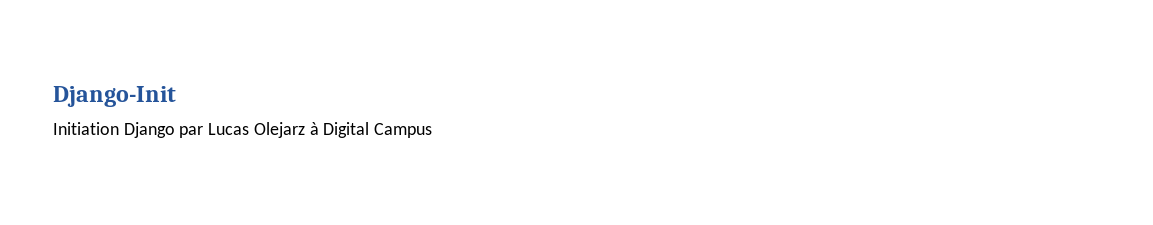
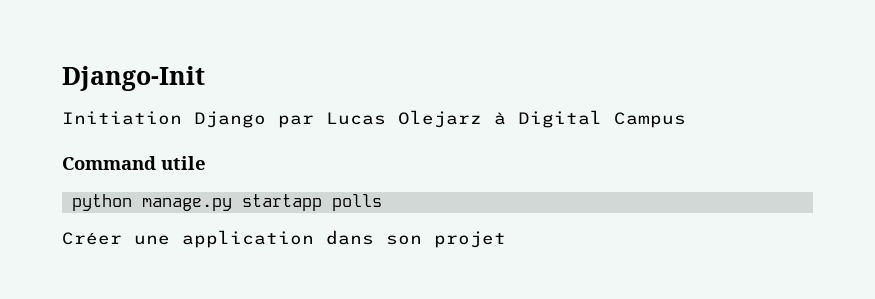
+ Command utile
+ python manage.py startapp polls
+ Créer une application dans son projet

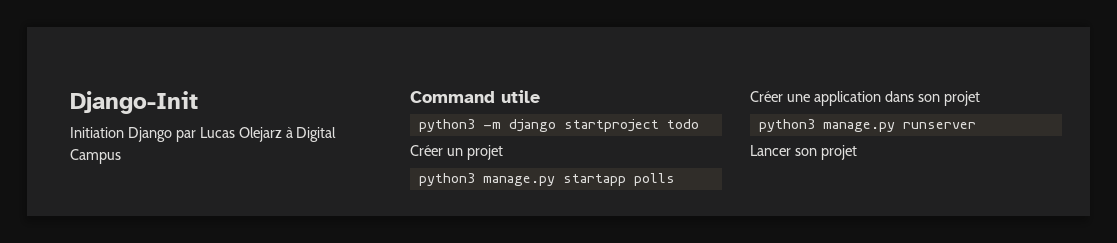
- python manage.py startapp polls
+ python3 -m django startproject todo
+ Créer un projet
+ python3 manage.py startapp polls
+ python3 manage.py runserver
+ Lancer son projet

